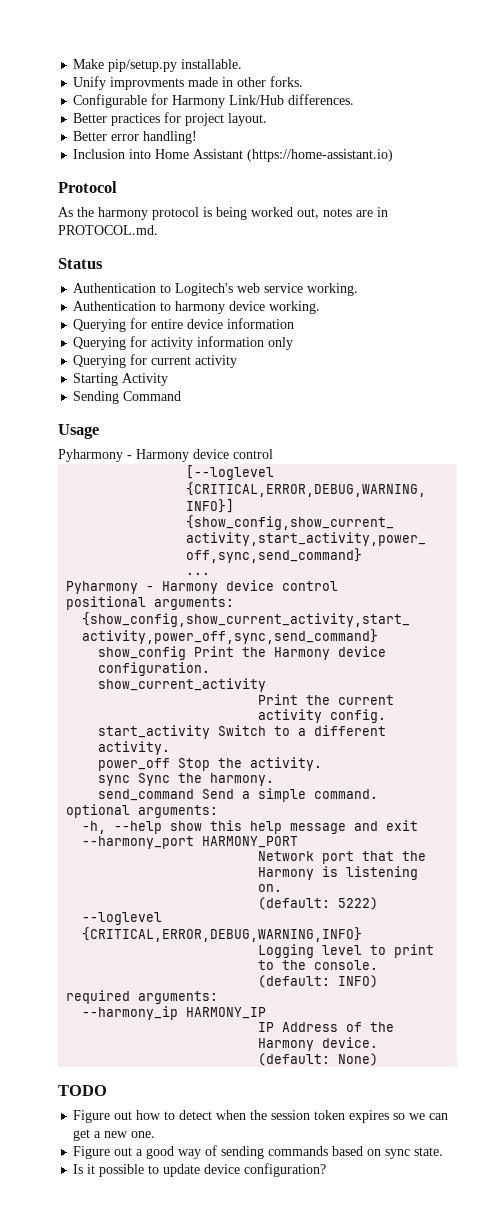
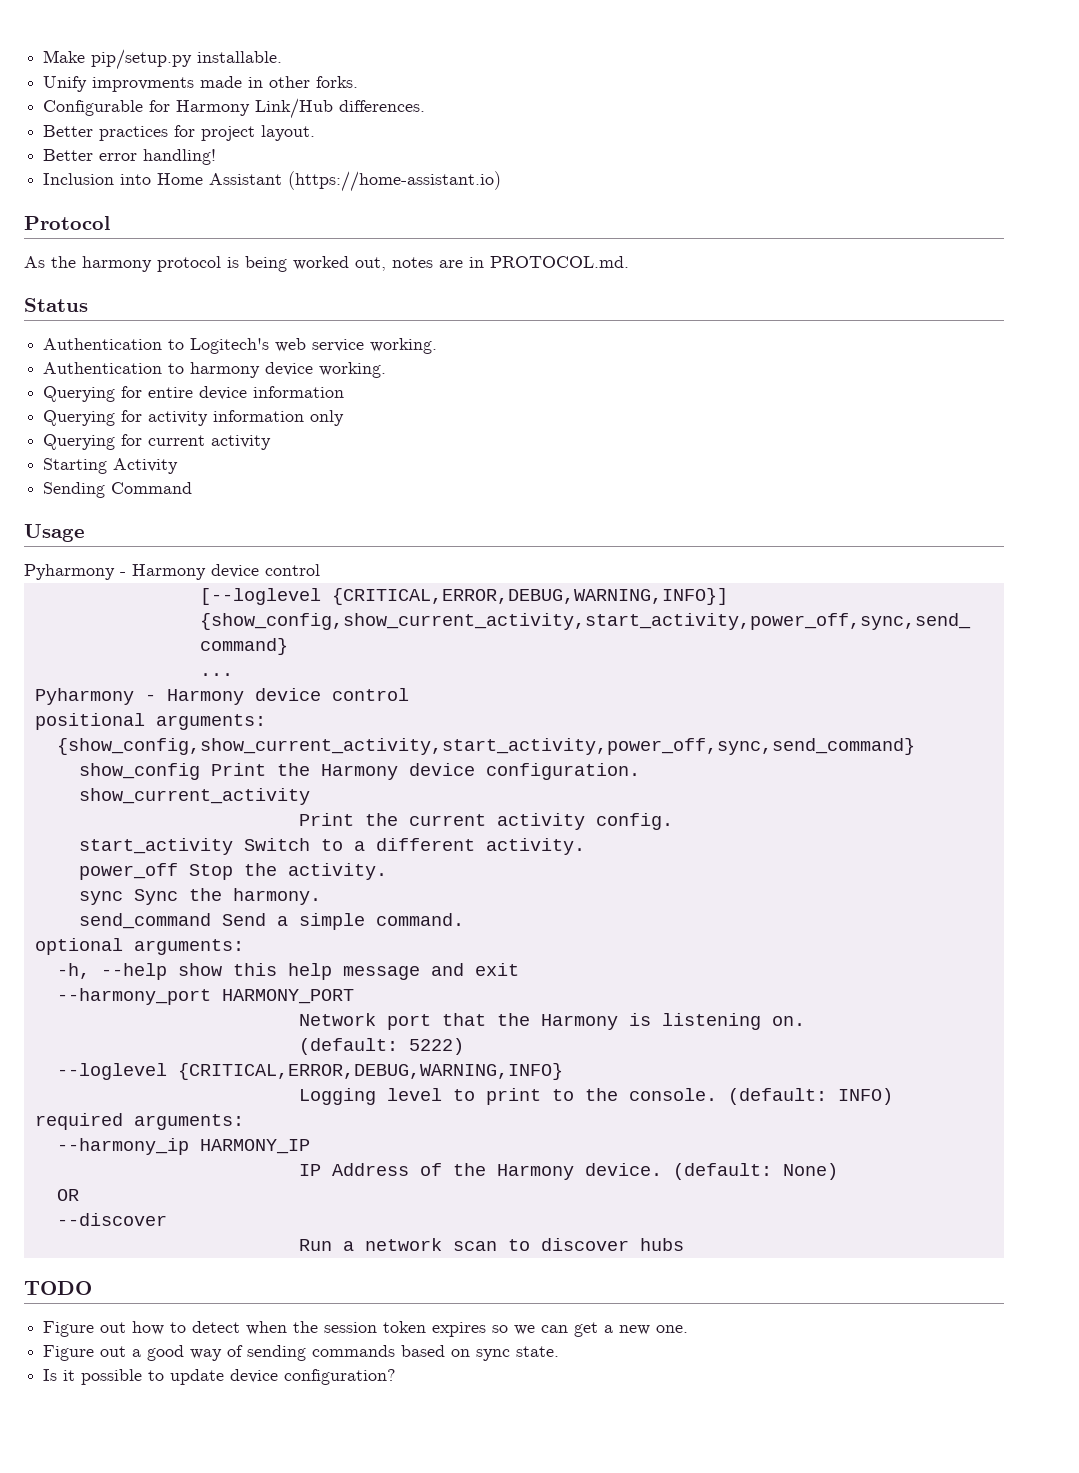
+ OR
+ --discover
+ Run a network scan to discover hubs

